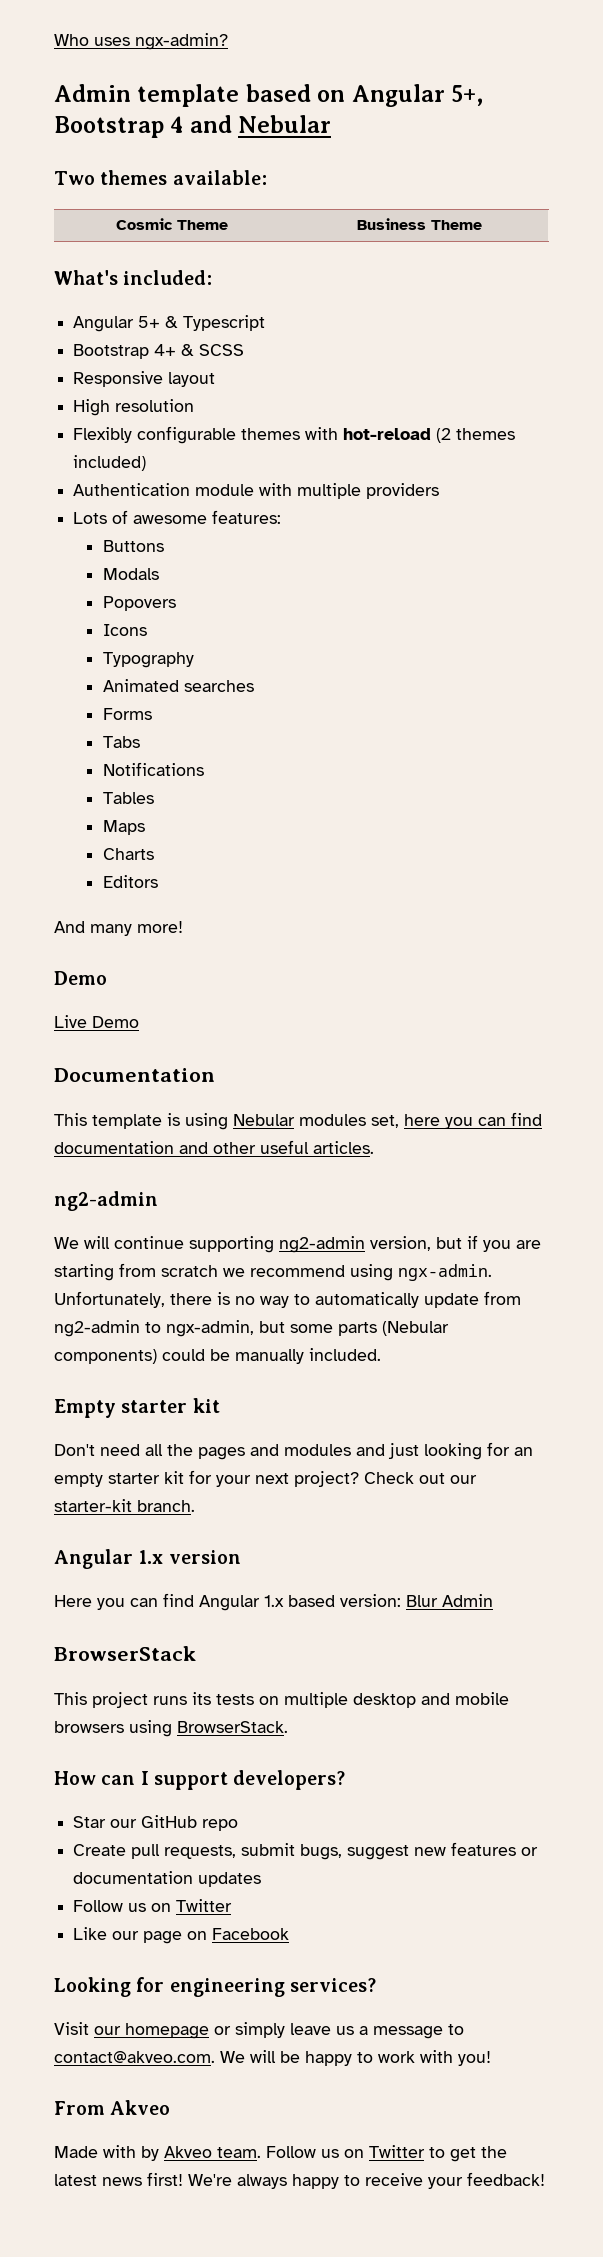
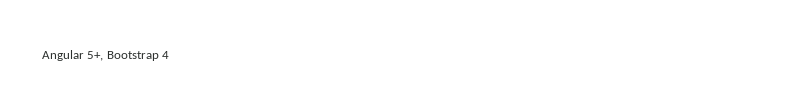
- Who uses ngx-admin?
- Admin template based on Angular 5+, Bootstrap 4 and Nebular
- Two themes available:
- Cosmic Theme | Business Theme
- What's included:
- Angular 5+ & Typescript
- Bootstrap 4+ & SCSS
- Responsive layout
- High resolution
- Flexibly configurable themes with hot-reload (2 themes included)
- Authentication module with multiple providers
- Lots of awesome features:
- Buttons
- Modals
- Popovers
- Icons
- Typography
- Animated searches
- Forms
- Tabs
- Notifications
- Tables
- Maps
- Charts
- Editors
- And many more!
- Demo
- Live Demo
- Documentation
- This template is using Nebular modules set, here you can find documentation and other useful articles.
- ng2-admin
- We will continue supporting ng2-admin version, but if you are starting from scratch we recommend using ngx-admin. Unfortunately, there is no way to automatically update from ng2-admin to ngx-admin, but some parts (Nebular components) could be manually included.
- Empty starter kit
- Don't need all the pages and modules and just looking for an empty starter kit for your next project? Check out our starter-kit branch.
- Angular 1.x version
- Here you can find Angular 1.x based version: Blur Admin
- BrowserStack
- This project runs its tests on multiple desktop and mobile browsers using BrowserStack.
- How can I support developers?
- Star our GitHub repo
- Create pull requests, submit bugs, suggest new features or documentation updates
- Follow us on Twitter
- Like our page on Facebook
- Looking for engineering services?
- Visit our homepage or simply leave us a message to contact@akveo.com. We will be happy to work with you!
- From Akveo
- Made with by Akveo team. Follow us on Twitter to get the latest news first! We're always happy to receive your feedback!
+ Angular 5+, Bootstrap 4

